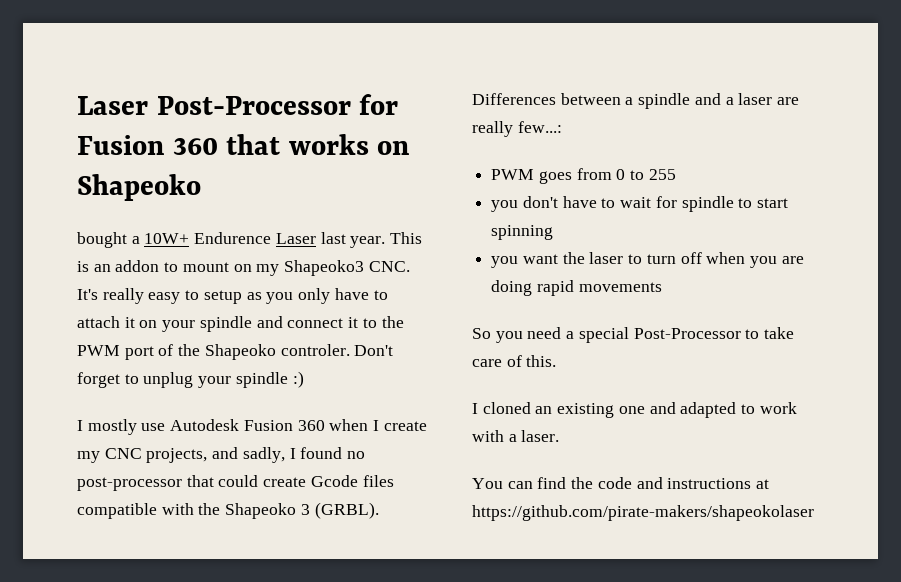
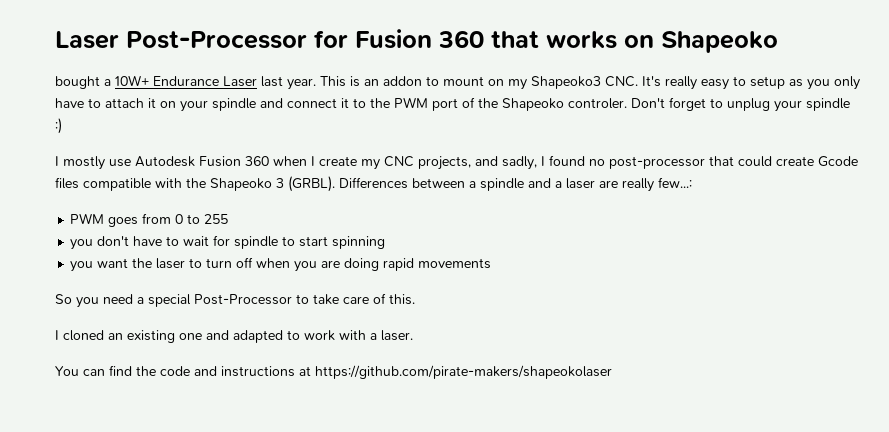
- bought a 10W+ Endurence Laser last year.
+ bought a 10W+ Endurance Laser last year.

